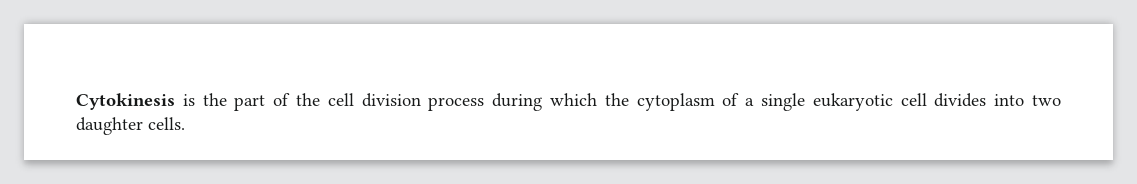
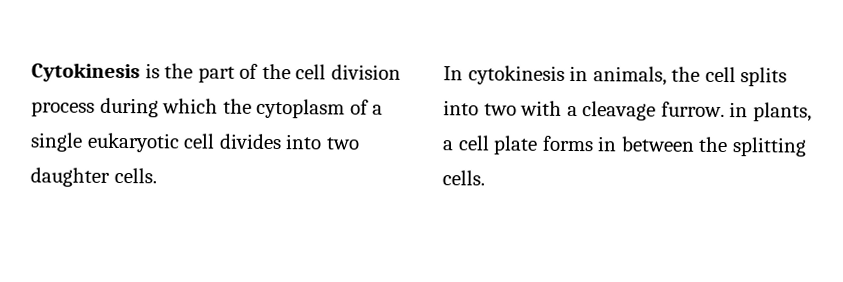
+ In cytokinesis in animals, the cell splits into two with a cleavage furrow. in plants, a cell plate forms in between the splitting cells.

